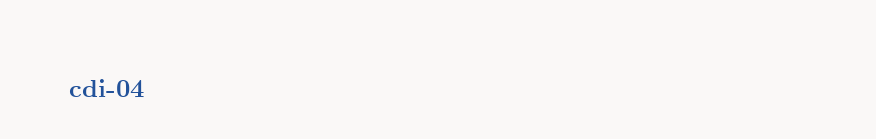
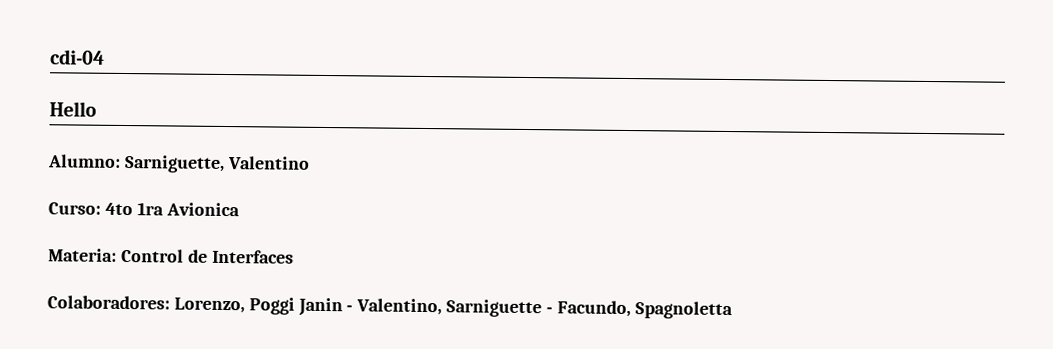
+ Hello
+ Alumno: Sarniguette, Valentino
+ Curso: 4to 1ra Avionica
+ Materia: Control de Interfaces
+ Colaboradores: Lorenzo, Poggi Janin - Valentino, Sarniguette - Facundo, Spagnoletta

